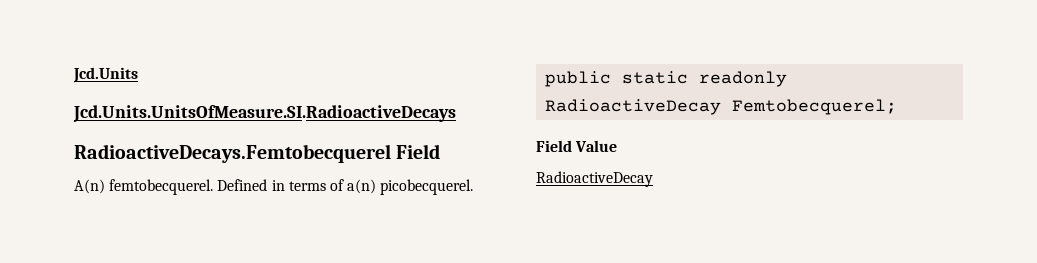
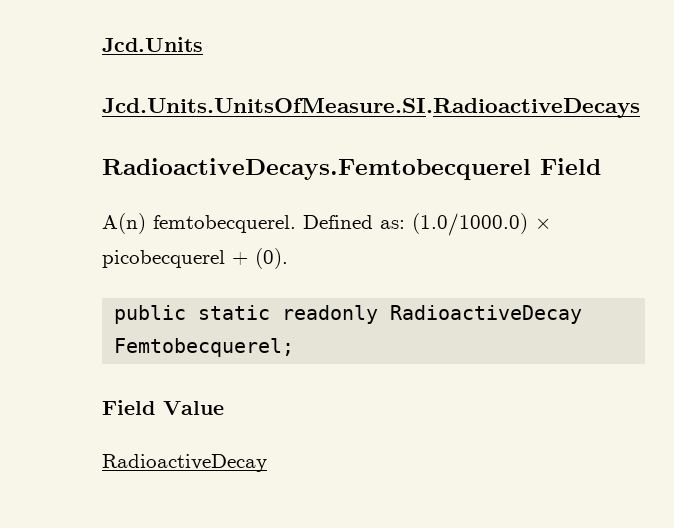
- Defined in terms of a(n) picobecquerel.
+ Defined as: (1.0/1000.0) × picobecquerel + (0).

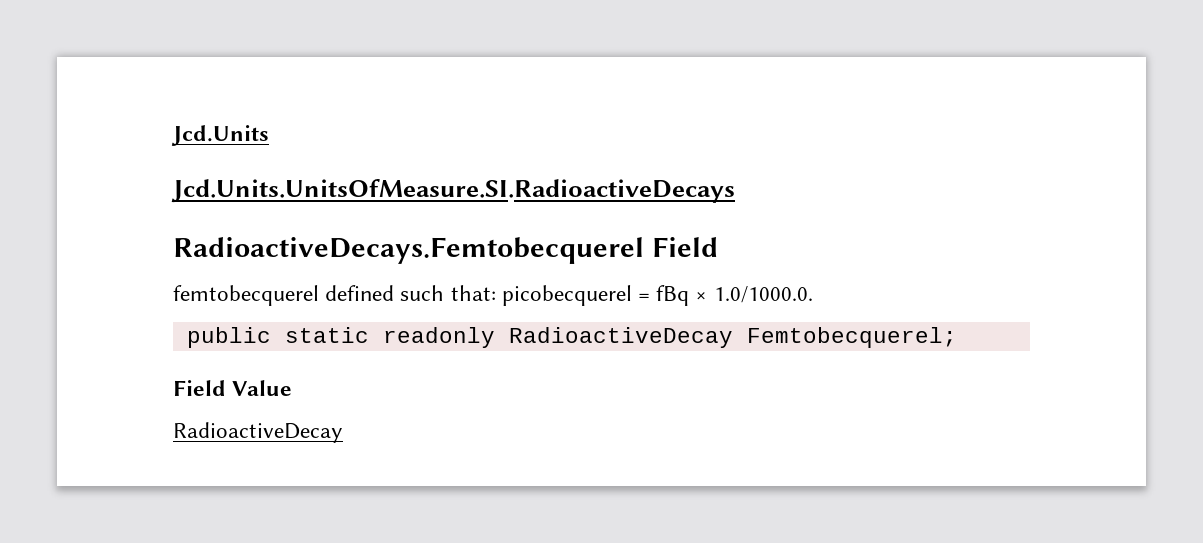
- A(n) femtobecquerel. Defined as: (1.0/1000.0) × picobecquerel + (0).
+ femtobecquerel defined such that: picobecquerel = fBq × 1.0/1000.0.

